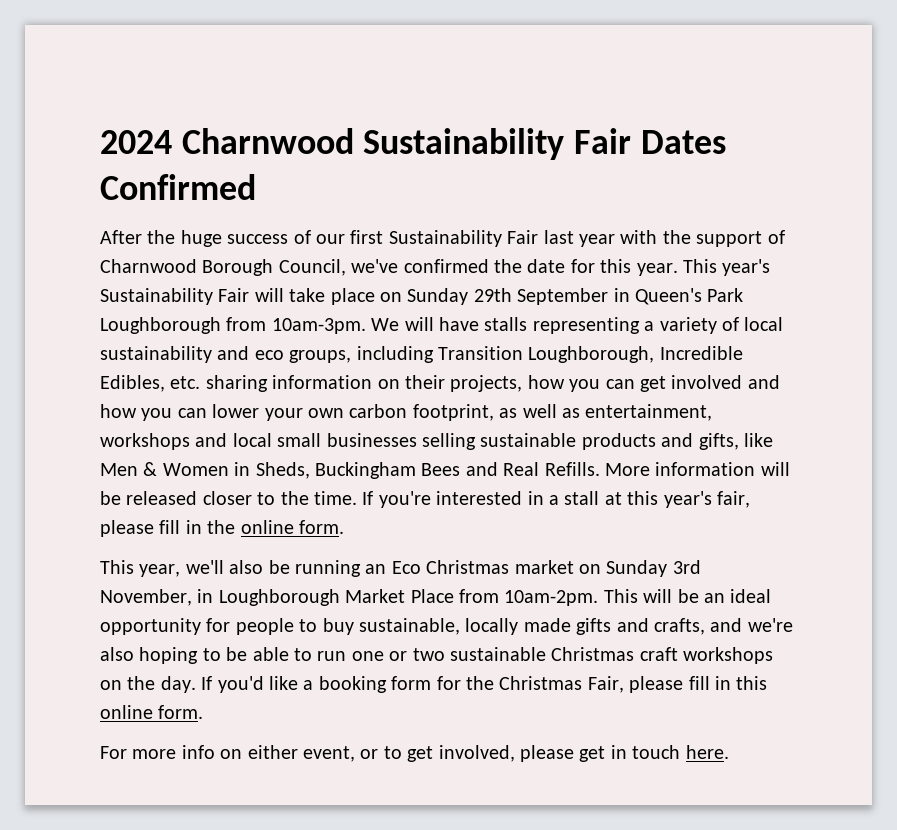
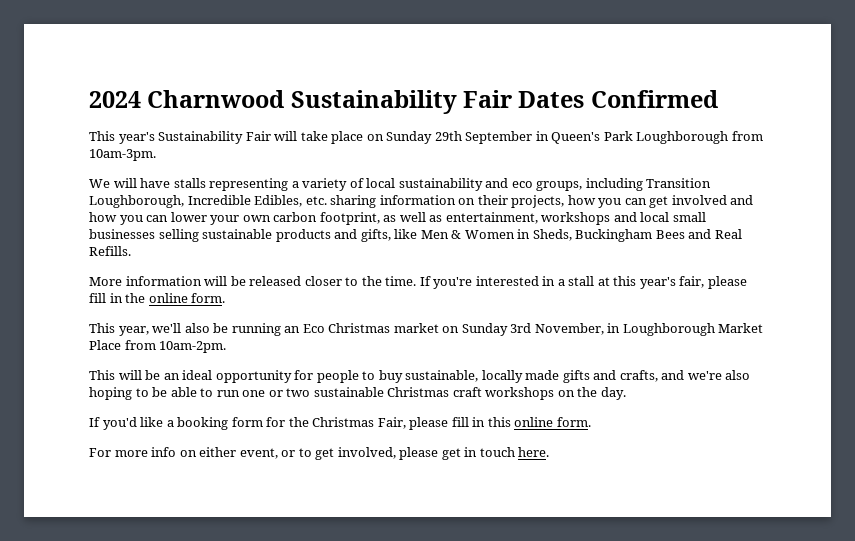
- After the huge success of our first Sustainability Fair last year with the support of Charnwood Borough Council, we've confirmed the date for this year. This year's Sustainability Fair will take place on Sunday 29th September in Queen's Park Loughborough from 10am-3pm. We will have stalls representing a variety of local sustainability and eco groups, including Transition Loughborough, Incredible Edibles, etc. sharing information on their projects, how you can get involved and how you can lower your own carbon footprint, as well as entertainment, workshops and local small businesses selling sustainable products and gifts, like Men & Women in Sheds, Buckingham Bees and Real Refills. More information will be released closer to the time.
+ This year's Sustainability Fair will take place on Sunday 29th September in Queen's Park Loughborough from 10am-3pm.
+ We will have stalls representing a variety of local sustainability and eco groups, including Transition Loughborough, Incredible Edibles, etc. sharing information on their projects, how you can get involved and how you can lower your own carbon footprint, as well as entertainment, workshops and local small businesses selling sustainable products and gifts, like Men & Women in Sheds, Buckingham Bees and Real Refills.
+ More information will be released closer to the time.
- This year, we'll also be running an Eco Christmas market on Sunday 3rd November, in Loughborough Market Place from 10am-2pm. This will be an ideal opportunity for people to buy sustainable, locally made gifts and crafts, and we're also hoping to be able to run one or two sustainable Christmas craft workshops on the day. If you'd like a booking form for the Christmas Fair, please fill in this online form.
+ This year, we'll also be running an Eco Christmas market on Sunday 3rd November, in Loughborough Market Place from 10am-2pm.
+ This will be an ideal opportunity for people to buy sustainable, locally made gifts and crafts, and we're also hoping to be able to run one or two sustainable Christmas craft workshops on the day.
+ If you'd like a booking form for the Christmas Fair, please fill in this online form.

